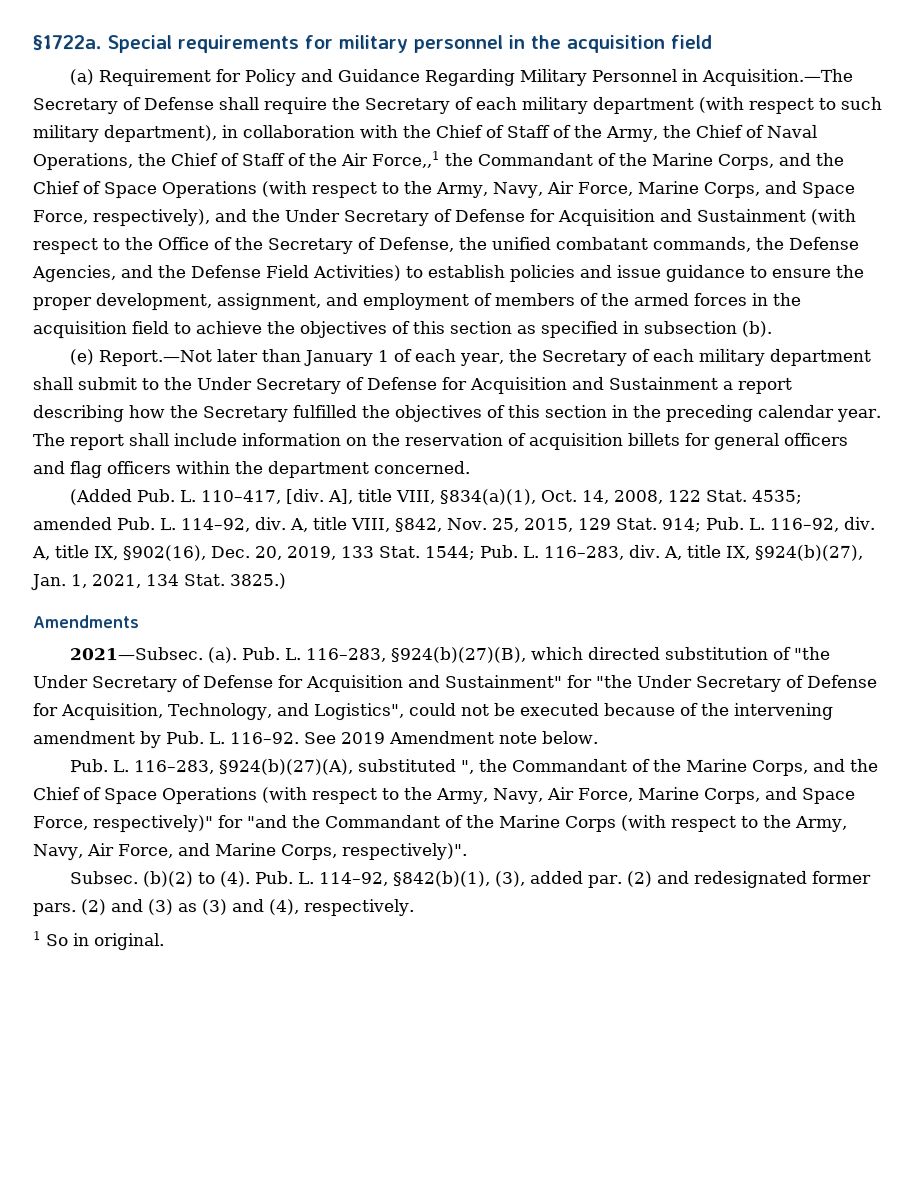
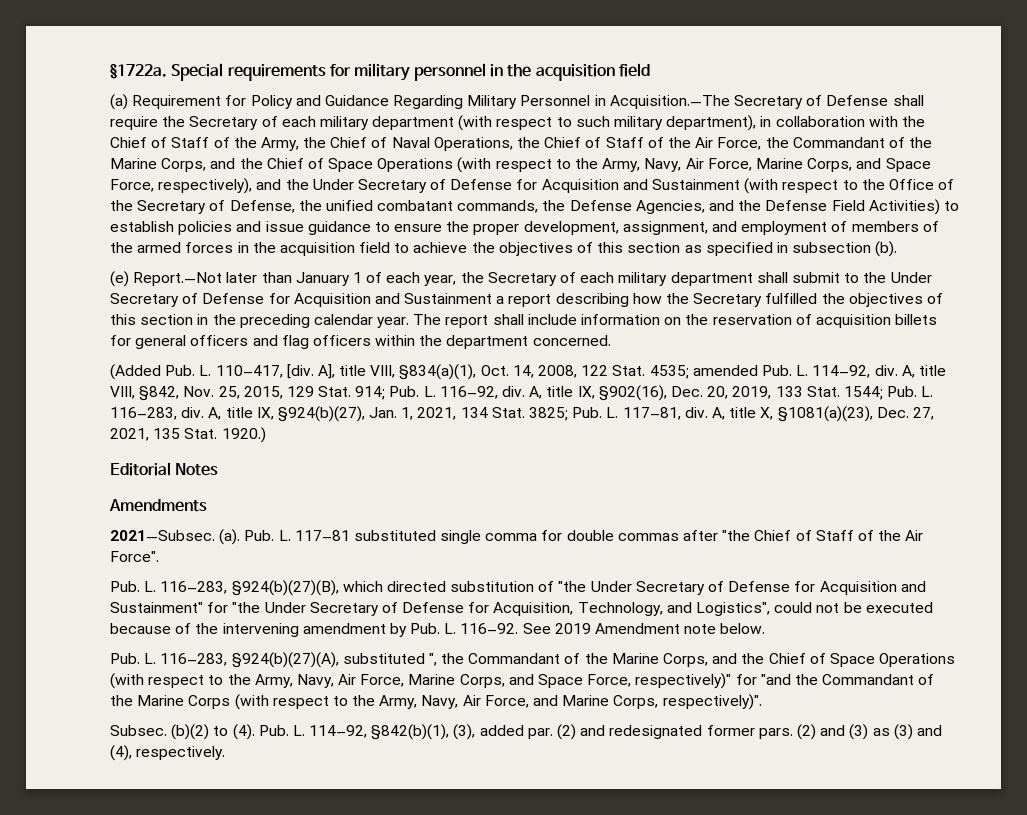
- (a) Requirement for Policy and Guidance Regarding Military Personnel in Acquisition.—The Secretary of Defense shall require the Secretary of each military department (with respect to such military department), in collaboration with the Chief of Staff of the Army, the Chief of Naval Operations, the Chief of Staff of the Air Force,,1 the Commandant of the Marine Corps, and the Chief of Space Operations (with respect to the Army, Navy, Air Force, Marine Corps, and Space Force, respectively), and the Under Secretary of Defense for Acquisition and Sustainment (with respect to the Office of the Secretary of Defense, the unified combatant commands, the Defense Agencies, and the Defense Field Activities) to establish policies and issue guidance to ensure the proper development, assignment, and employment of members of the armed forces in the acquisition field to achieve the objectives of this section as specified in subsection (b).
+ (a) Requirement for Policy and Guidance Regarding Military Personnel in Acquisition.—The Secretary of Defense shall require the Secretary of each military department (with respect to such military department), in collaboration with the Chief of Staff of the Army, the Chief of Naval Operations, the Chief of Staff of the Air Force, the Commandant of the Marine Corps, and the Chief of Space Operations (with respect to the Army, Navy, Air Force, Marine Corps, and Space Force, respectively), and the Under Secretary of Defense for Acquisition and Sustainment (with respect to the Office of the Secretary of Defense, the unified combatant commands, the Defense Agencies, and the Defense Field Activities) to establish policies and issue guidance to ensure the proper development, assignment, and employment of members of the armed forces in the acquisition field to achieve the objectives of this section as specified in subsection (b).
- 3825.)
+ 3825; Pub. L. 117–81, div. A, title X, §1081(a)(23), Dec. 27, 2021, 135 Stat. 1920.)
+ Editorial Notes
+ Pub. L. 117–81 substituted single comma for double commas after "the Chief of Staff of the Air Force".
- 1 So in original.

